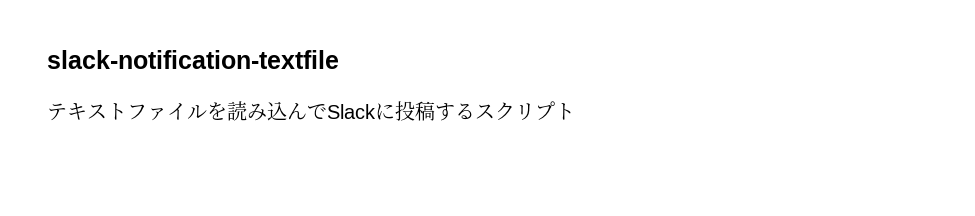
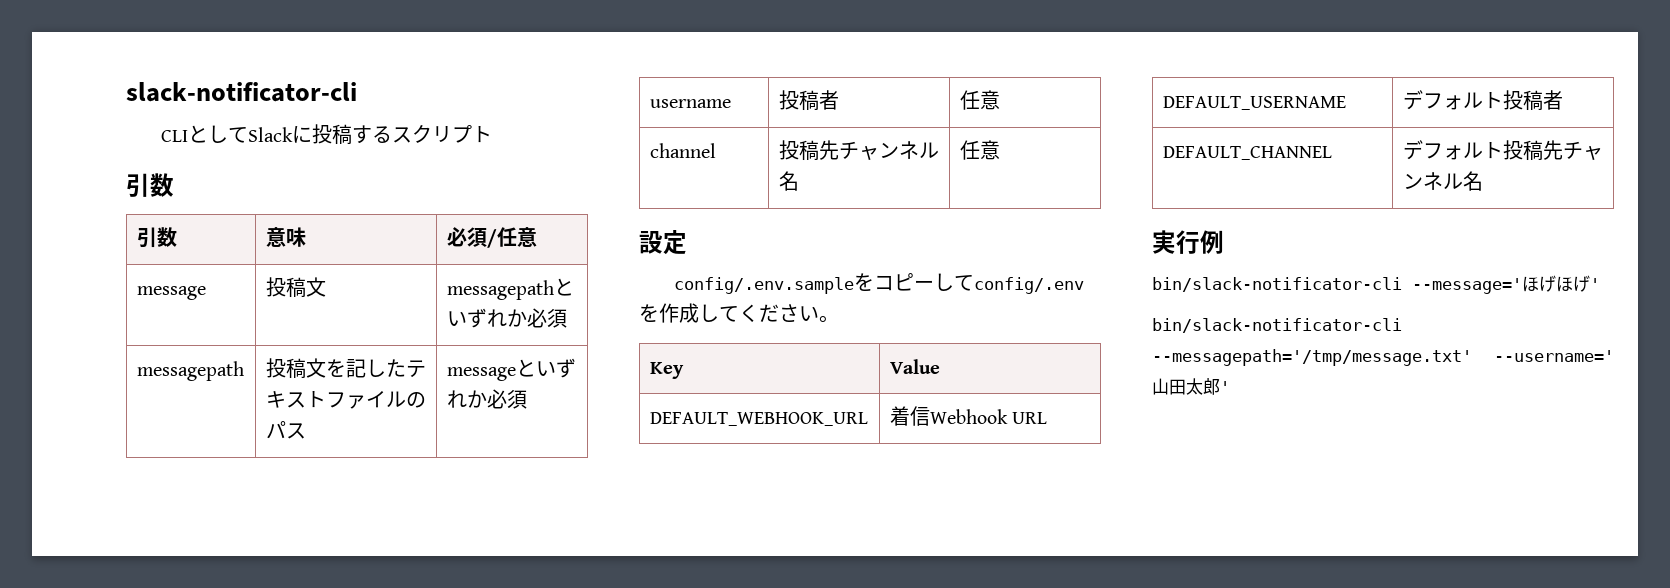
- slack-notification-textfile
- テキストファイルを読み込んでSlackに投稿するスクリプト
+ slack-notificator-cli
+ CLIとしてSlackに投稿するスクリプト
+ 引数
+ 引数 | 意味 | 必須/任意
+ message | 投稿文 | messagepathといずれか必須
+ messagepath | 投稿文を記したテキストファイルのパス | messageといずれか必須
+ username | 投稿者 | 任意
+ channel | 投稿先チャンネル名 | 任意
+ 設定
+ config/.env.sampleをコピーしてconfig/.envを作成してください。
+ Key | Value
+ DEFAULT_WEBHOOK_URL | 着信Webhook URL
+ DEFAULT_USERNAME | デフォルト投稿者
+ DEFAULT_CHANNEL | デフォルト投稿先チャンネル名
+ 実行例
+ bin/slack-notificator-cli --message='ほげほげ'
+ bin/slack-notificator-cli --messagepath='/tmp/message.txt' --username='山田太郎'

